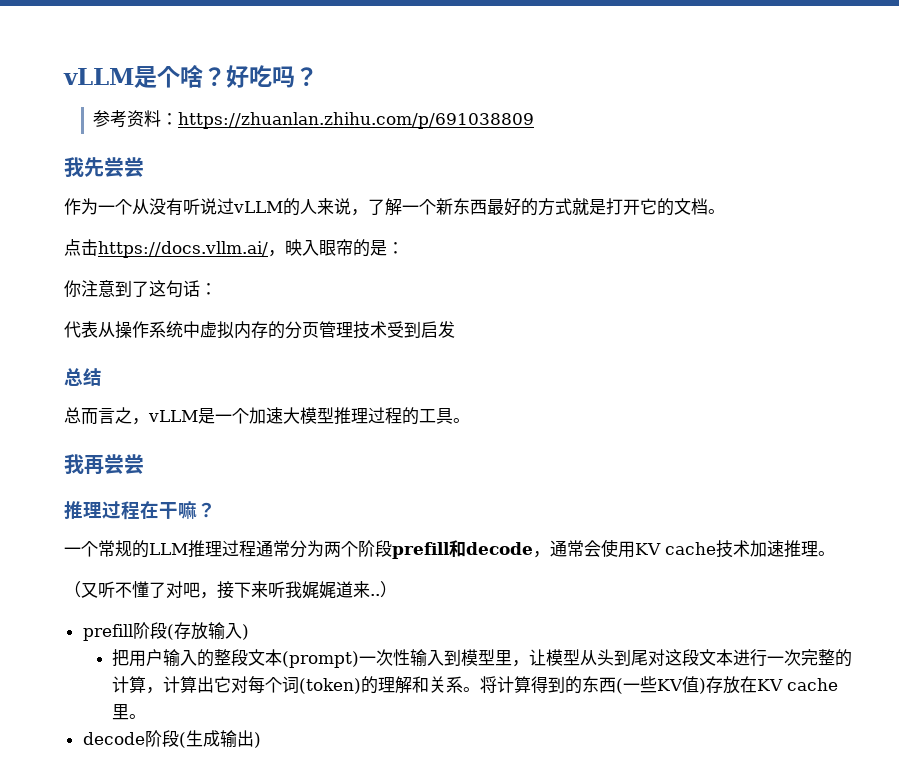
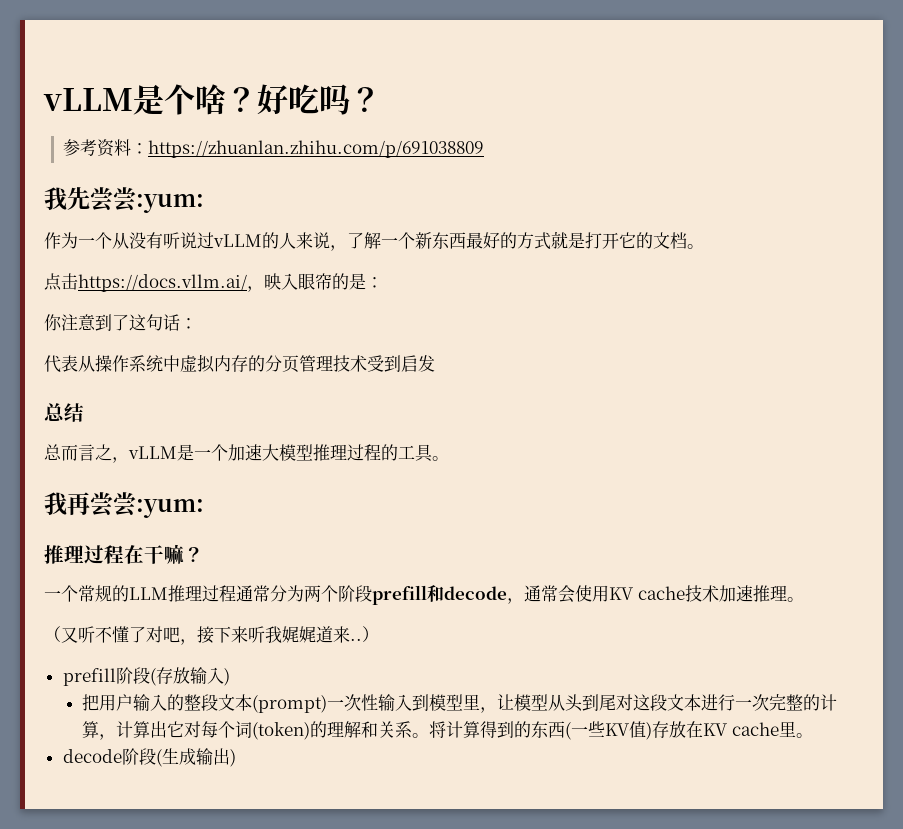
- 我先尝尝
+ 我先尝尝:yum:
- 我再尝尝
+ 我再尝尝:yum:

